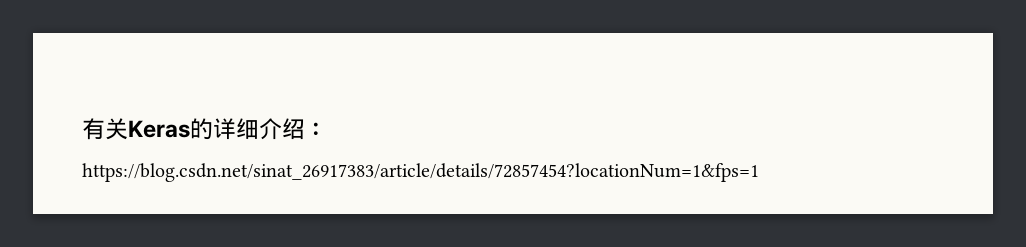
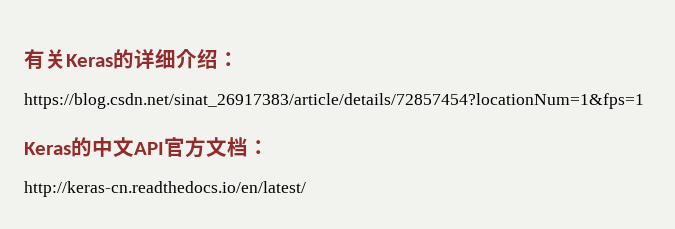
+ Keras的中文API官方文档：
+ http://keras-cn.readthedocs.io/en/latest/

